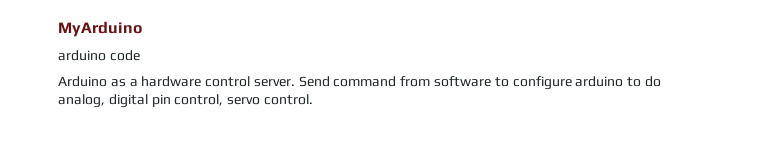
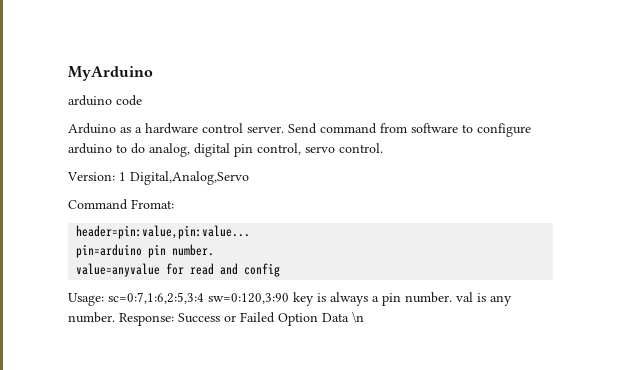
+ Version: 1 Digital,Analog,Servo
+ Command Fromat:
+ header=pin:value,pin:value...
+ pin=arduino pin number.
+ value=anyvalue for read and config
+ Usage: sc=0:7,1:6,2:5,3:4 sw=0:120,3:90 key is always a pin number. val is any number. Response: Success or Failed Option Data \n

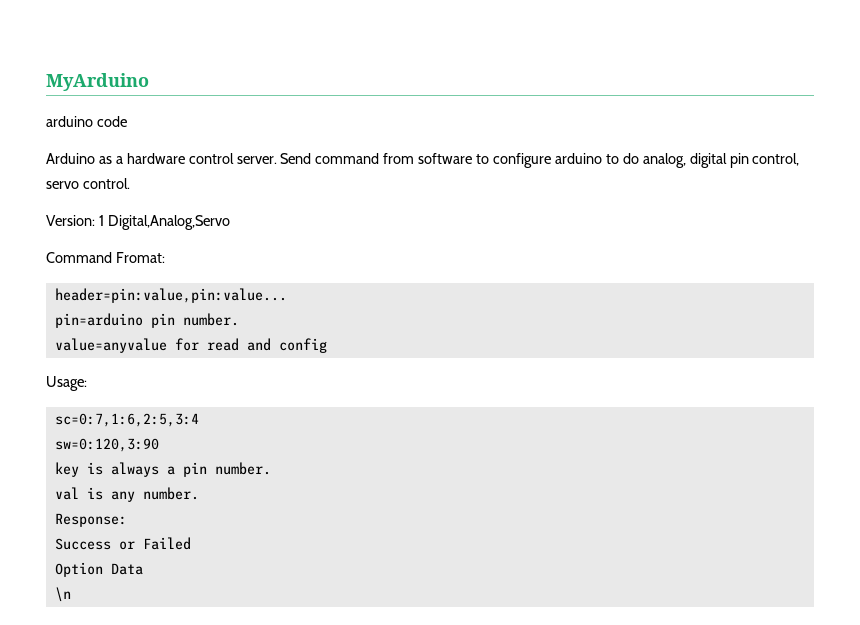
- Usage: sc=0:7,1:6,2:5,3:4 sw=0:120,3:90 key is always a pin number. val is any number. Response: Success or Failed Option Data \n
+ Usage:
+ sc=0:7,1:6,2:5,3:4
+ sw=0:120,3:90
+ key is always a pin number.
+ val is any number.
+ Response:
+ Success or Failed
+ Option Data
+ \n

